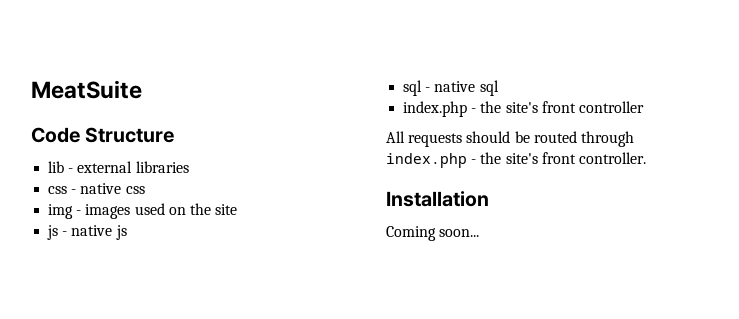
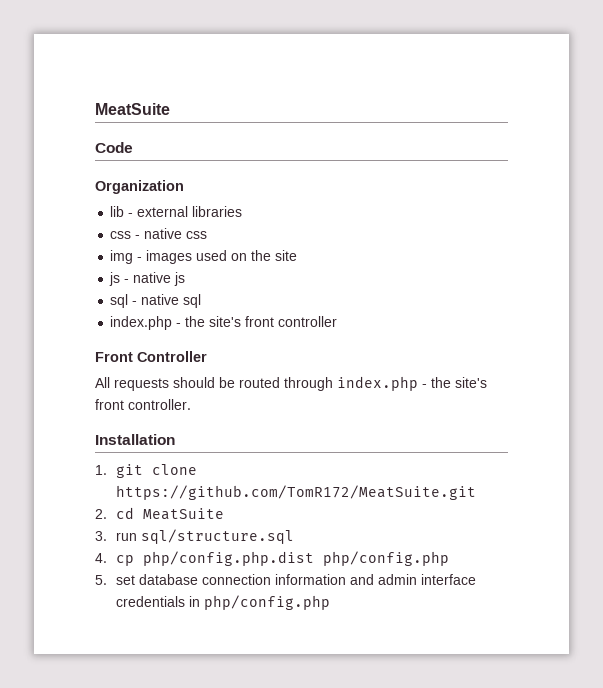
- Code Structure
+ Code
+ Organization
+ Front Controller
- Coming soon...
+ 1. git clone https://github.com/TomR172/MeatSuite.git
+ 2. cd MeatSuite
+ 3. run sql/structure.sql
+ 4. cp php/config.php.dist php/config.php
+ 5. set database connection information and admin interface credentials in php/config.php

